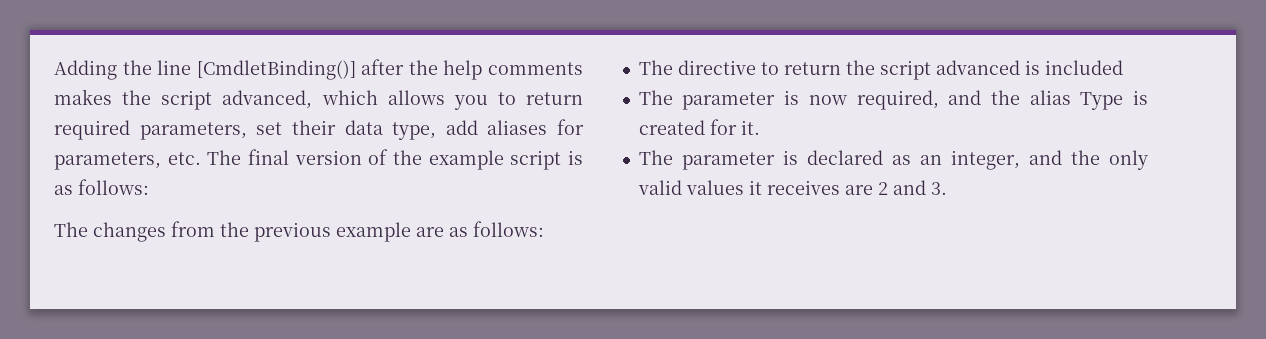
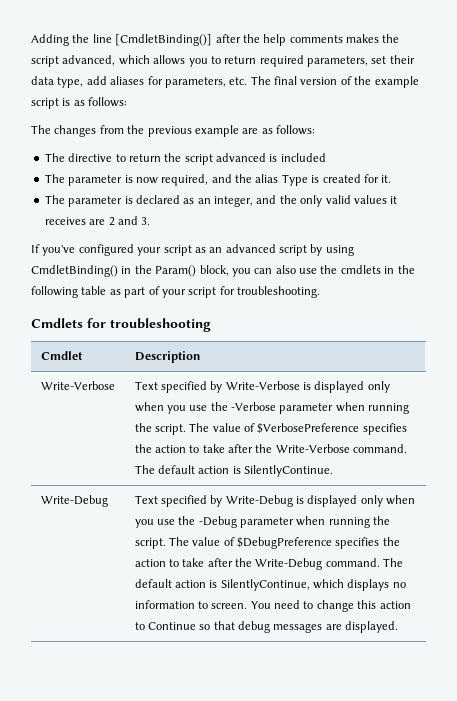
+ If you've configured your script as an advanced script by using CmdletBinding() in the Param() block, you can also use the cmdlets in the following table as part of your script for troubleshooting.
+ Cmdlets for troubleshooting
+ Cmdlet | Description
+ Write-Verbose | Text specified by Write-Verbose is displayed only when you use the -Verbose parameter when running the script. The value of $VerbosePreference specifies the action to take after the Write-Verbose command. The default action is SilentlyContinue.
+ Write-Debug | Text specified by Write-Debug is displayed only when you use the -Debug parameter when running the script. The value of $DebugPreference specifies the action to take after the Write-Debug command. The default action is SilentlyContinue, which displays no information to screen. You need to change this action to Continue so that debug messages are displayed.

